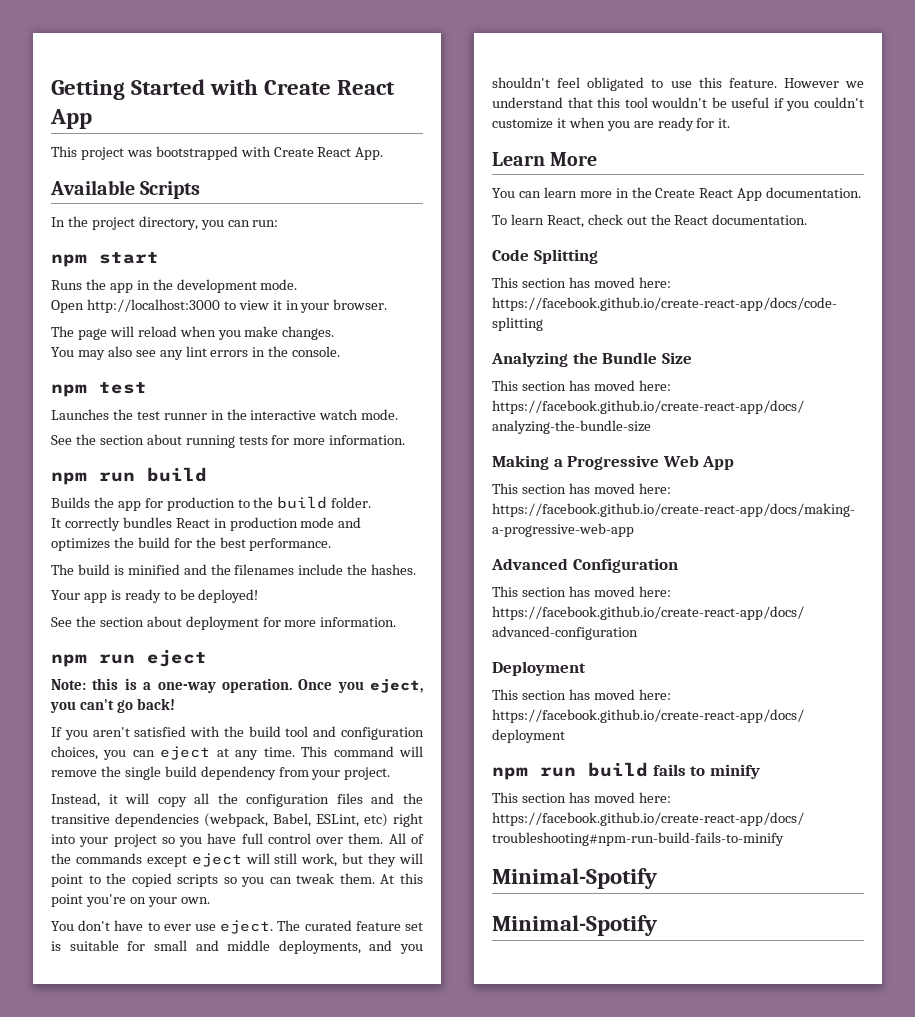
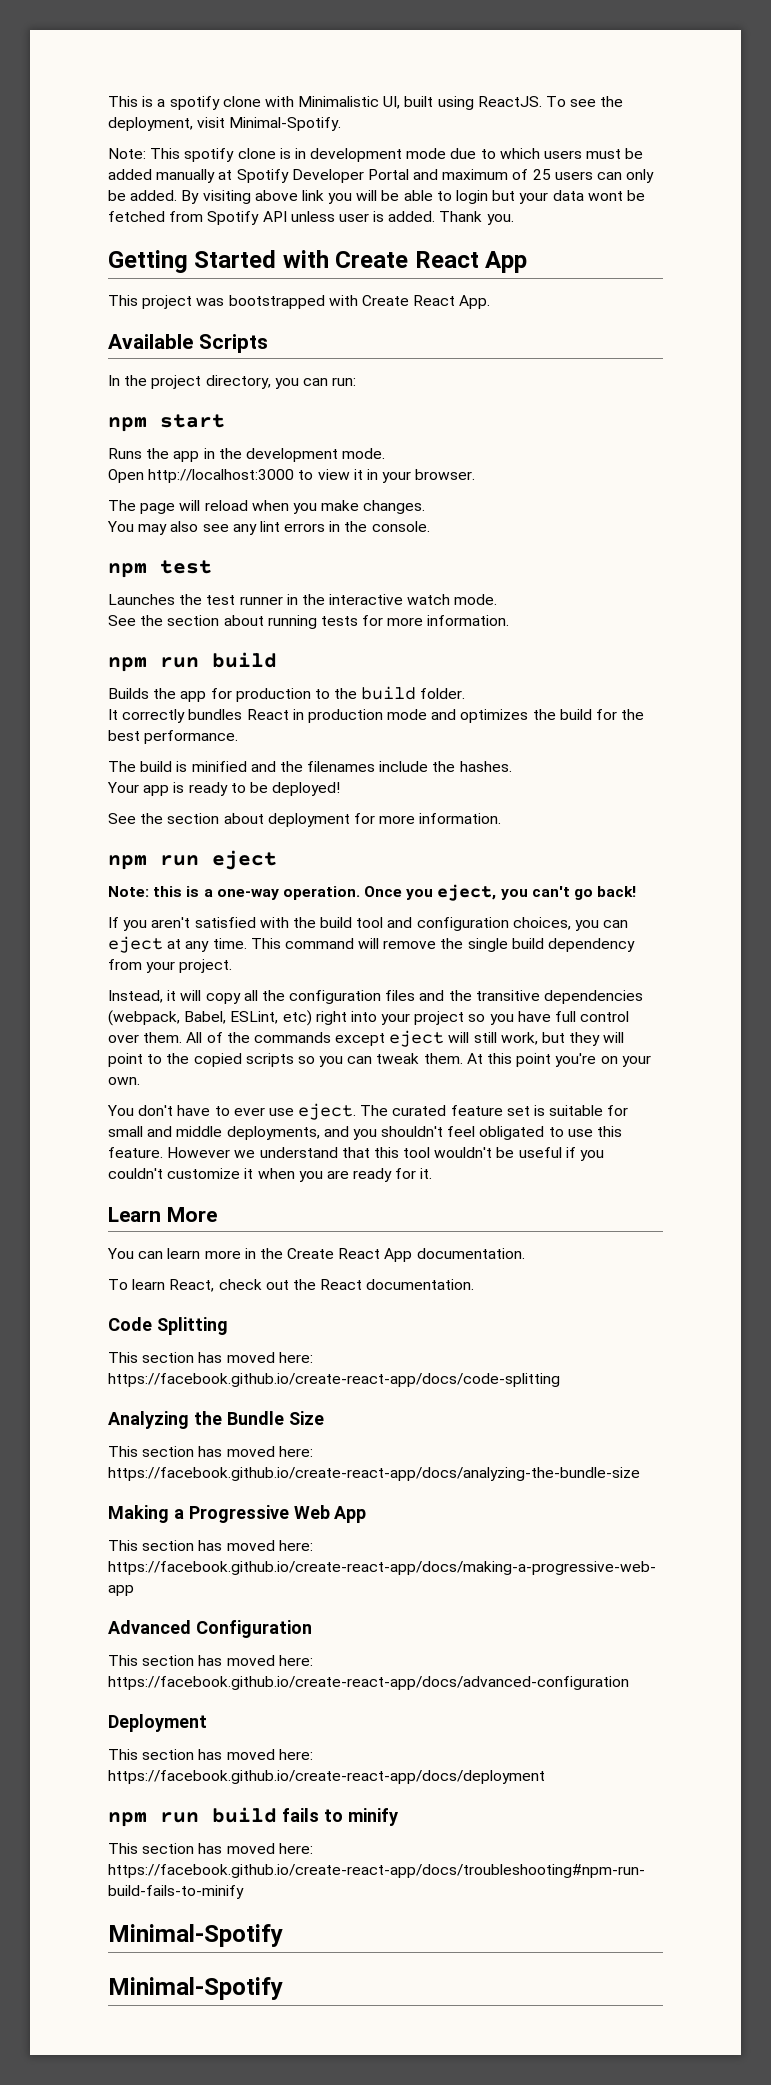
+ This is a spotify clone with Minimalistic UI, built using ReactJS. To see the deployment, visit Minimal-Spotify.
+ Note: This spotify clone is in development mode due to which users must be added manually at Spotify Developer Portal and maximum of 25 users can only be added. By visiting above link you will be able to login but your data wont be fetched from Spotify API unless user is added. Thank you.

